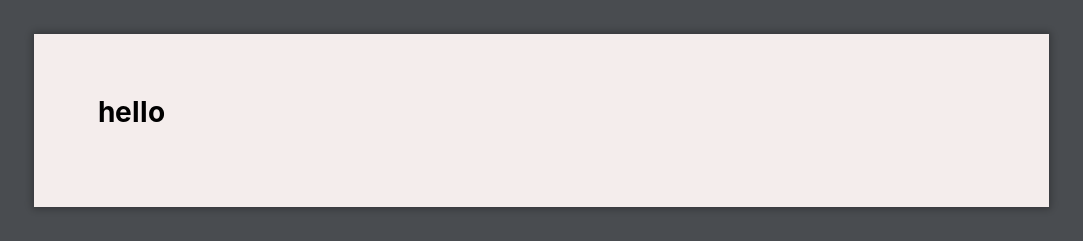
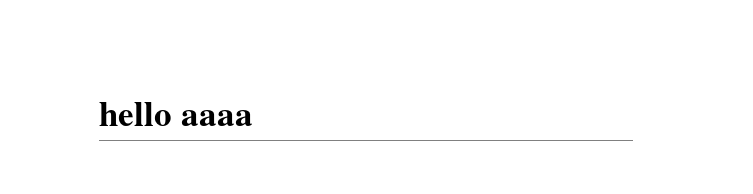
- hello
+ hello aaaa

